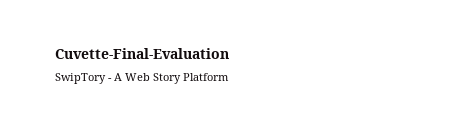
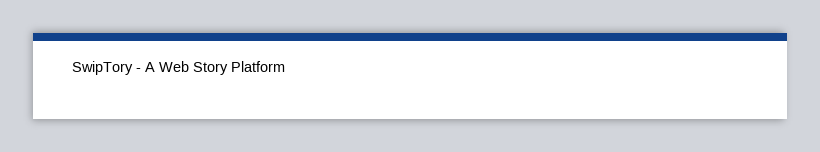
- Cuvette-Final-Evaluation

